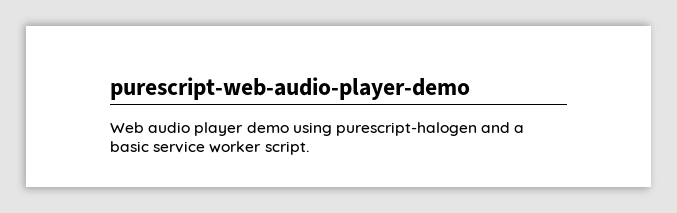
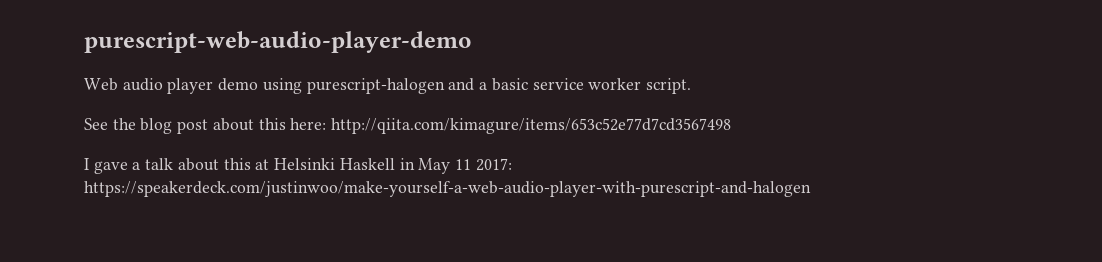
+ See the blog post about this here: http://qiita.com/kimagure/items/653c52e77d7cd3567498
+ I gave a talk about this at Helsinki Haskell in May 11 2017: https://speakerdeck.com/justinwoo/make-yourself-a-web-audio-player-with-purescript-and-halogen

